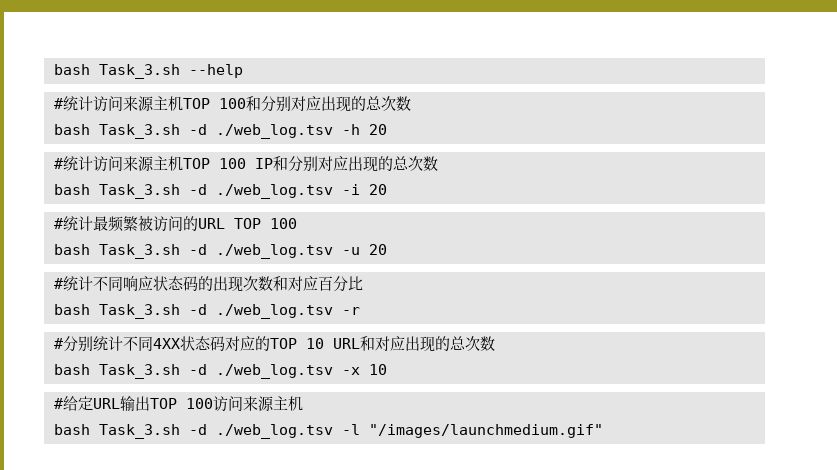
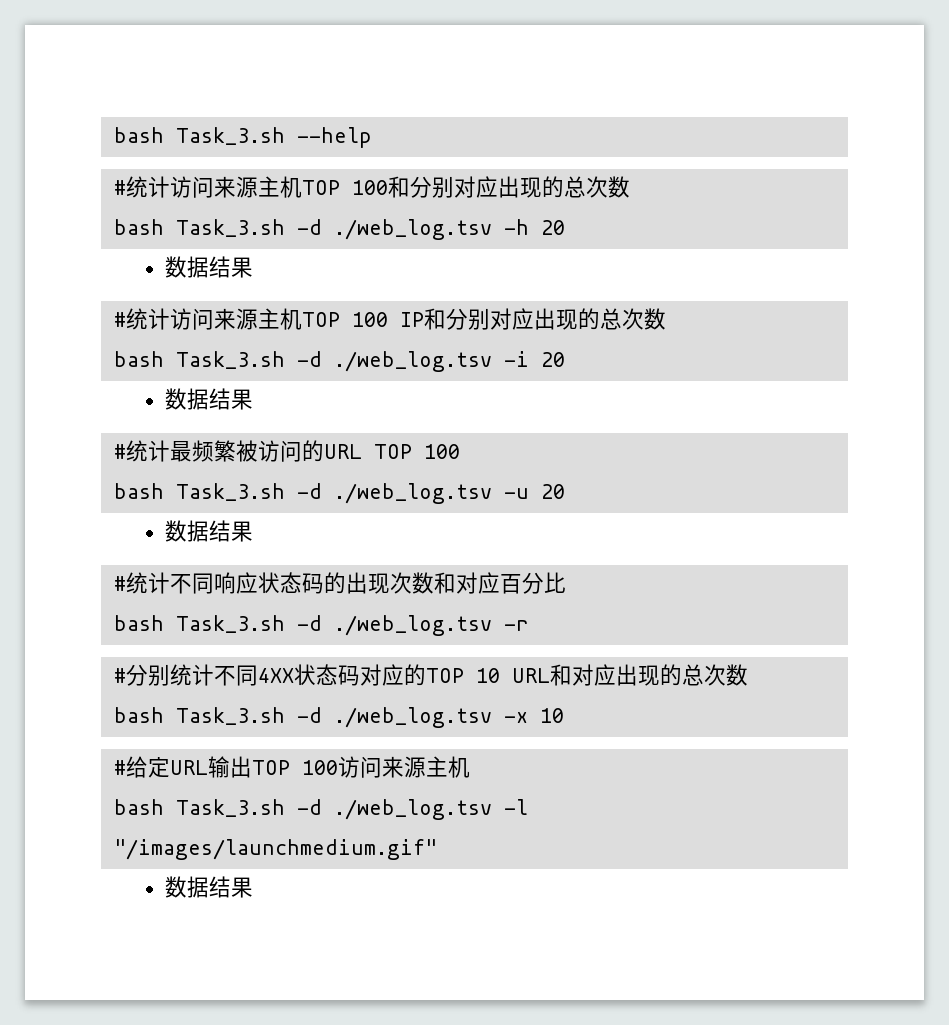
  bash Task_3.sh -d ./web_log.tsv -h 20
+ 数据结果
  bash Task_3.sh -d ./web_log.tsv -i 20
+ 数据结果
  bash Task_3.sh -d ./web_log.tsv -u 20
+ 数据结果
  bash Task_3.sh -d ./web_log.tsv -l "/images/launchmedium.gif"
+ 数据结果

